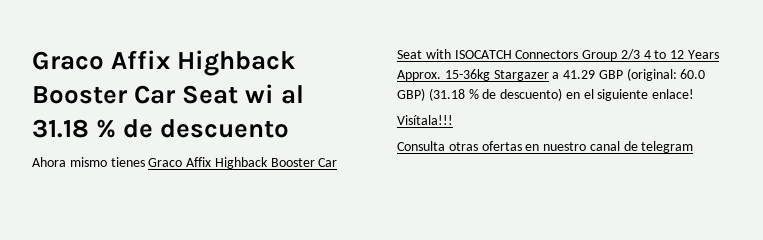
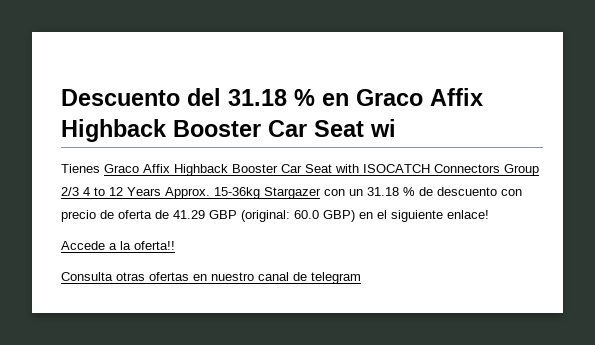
- Graco Affix Highback Booster Car Seat wi al 31.18 % de descuento
- Ahora mismo tienes Graco Affix Highback Booster Car Seat with ISOCATCH Connectors Group 2/3 4 to 12 Years Approx. 15-36kg Stargazer a 41.29 GBP (original: 60.0 GBP) (31.18 % de descuento) en el siguiente enlace!
+ Descuento del 31.18 % en Graco Affix Highback Booster Car Seat wi
+ Tienes Graco Affix Highback Booster Car Seat with ISOCATCH Connectors Group 2/3 4 to 12 Years Approx. 15-36kg Stargazer con un 31.18 % de descuento con precio de oferta de 41.29 GBP (original: 60.0 GBP) en el siguiente enlace!
- Visítala!!!
+ Accede a la oferta!!

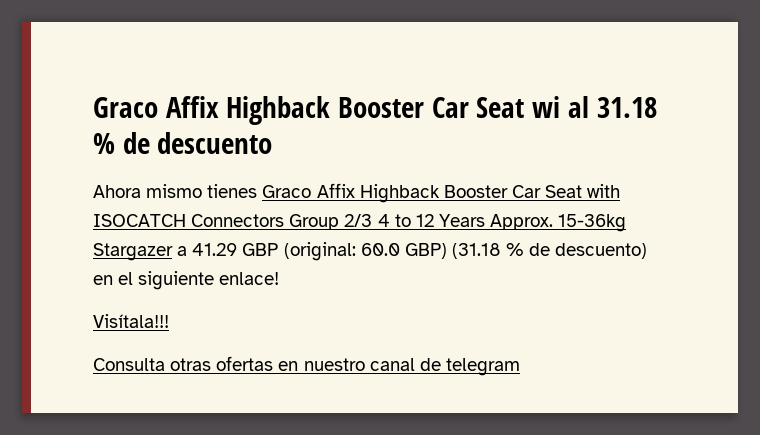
- Descuento del 31.18 % en Graco Affix Highback Booster Car Seat wi
- Tienes Graco Affix Highback Booster Car Seat with ISOCATCH Connectors Group 2/3 4 to 12 Years Approx. 15-36kg Stargazer con un 31.18 % de descuento con precio de oferta de 41.29 GBP (original: 60.0 GBP) en el siguiente enlace!
+ Graco Affix Highback Booster Car Seat wi al 31.18 % de descuento
+ Ahora mismo tienes Graco Affix Highback Booster Car Seat with ISOCATCH Connectors Group 2/3 4 to 12 Years Approx. 15-36kg Stargazer a 41.29 GBP (original: 60.0 GBP) (31.18 % de descuento) en el siguiente enlace!
- Accede a la oferta!!
+ Visítala!!!

